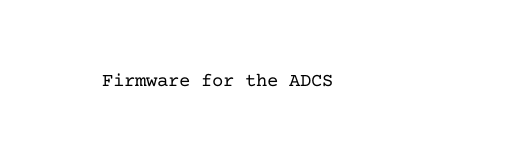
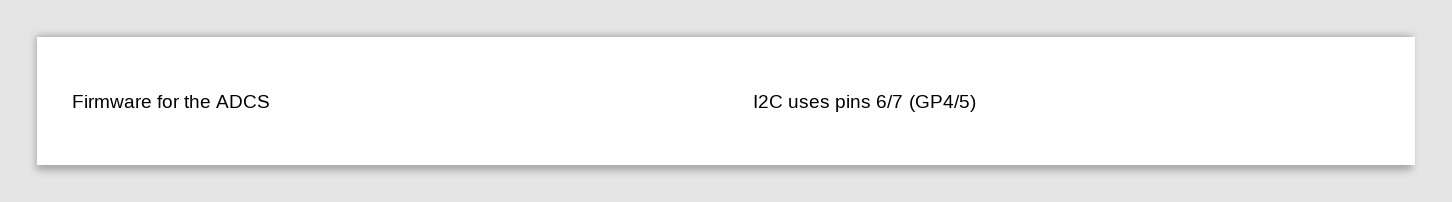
+ I2C uses pins 6/7 (GP4/5)

